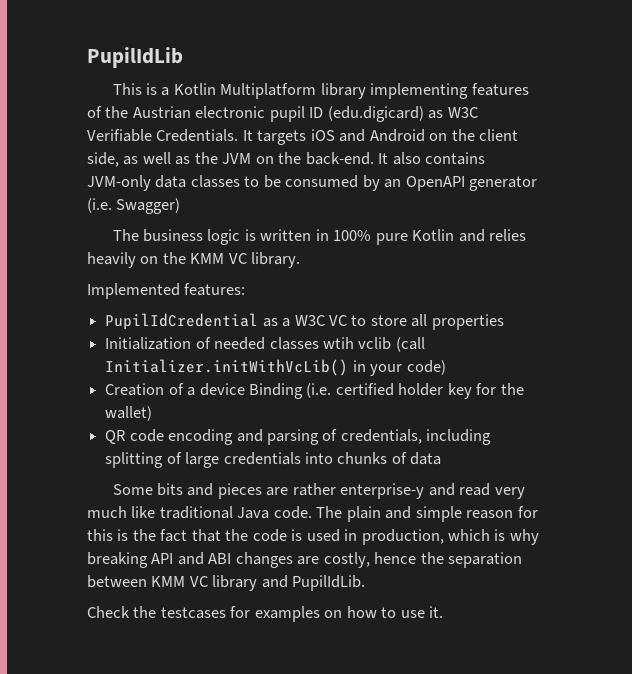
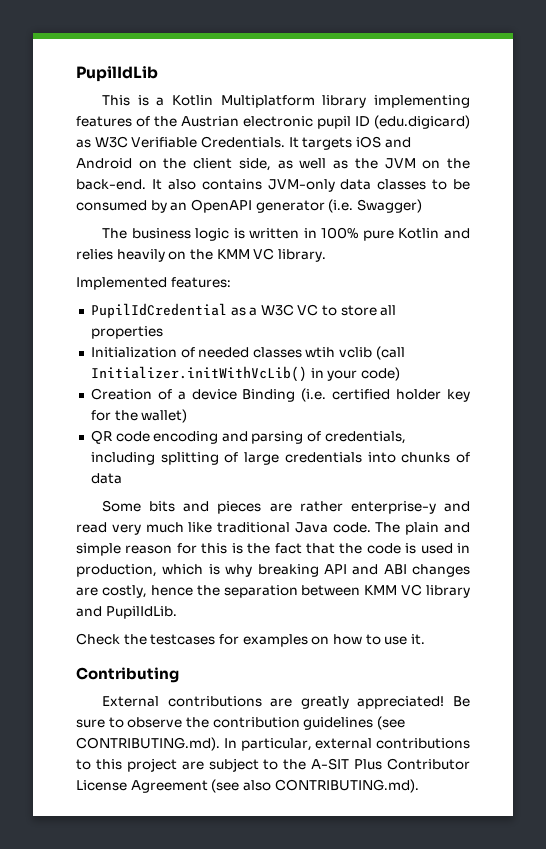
+ Contributing
+ External contributions are greatly appreciated! Be sure to observe the contribution guidelines (see CONTRIBUTING.md). In particular, external contributions to this project are subject to the A-SIT Plus Contributor License Agreement (see also CONTRIBUTING.md).

